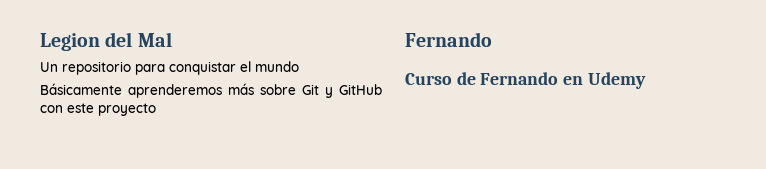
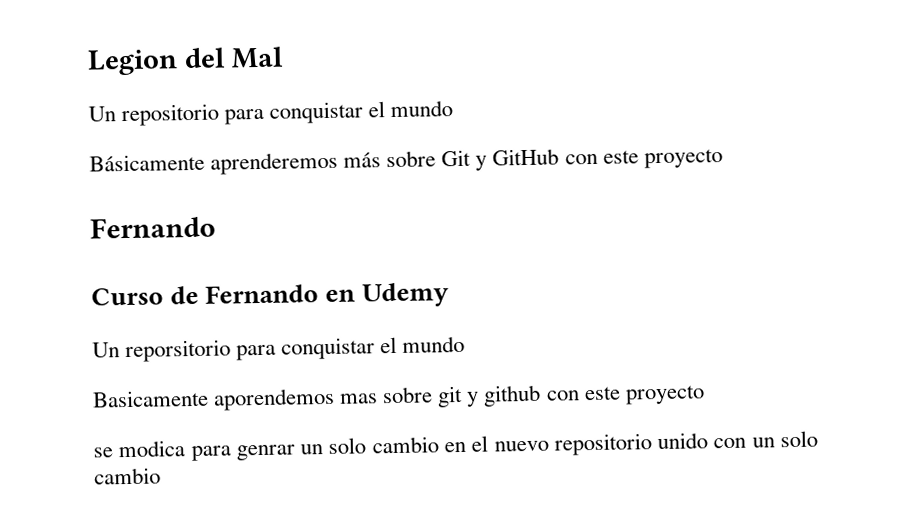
+ Un reporsitorio para conquistar el mundo
+ Basicamente aporendemos mas sobre git y github con este proyecto
+ se modica para genrar un solo cambio en el nuevo repositorio unido con un solo cambio

